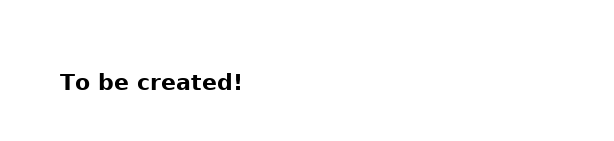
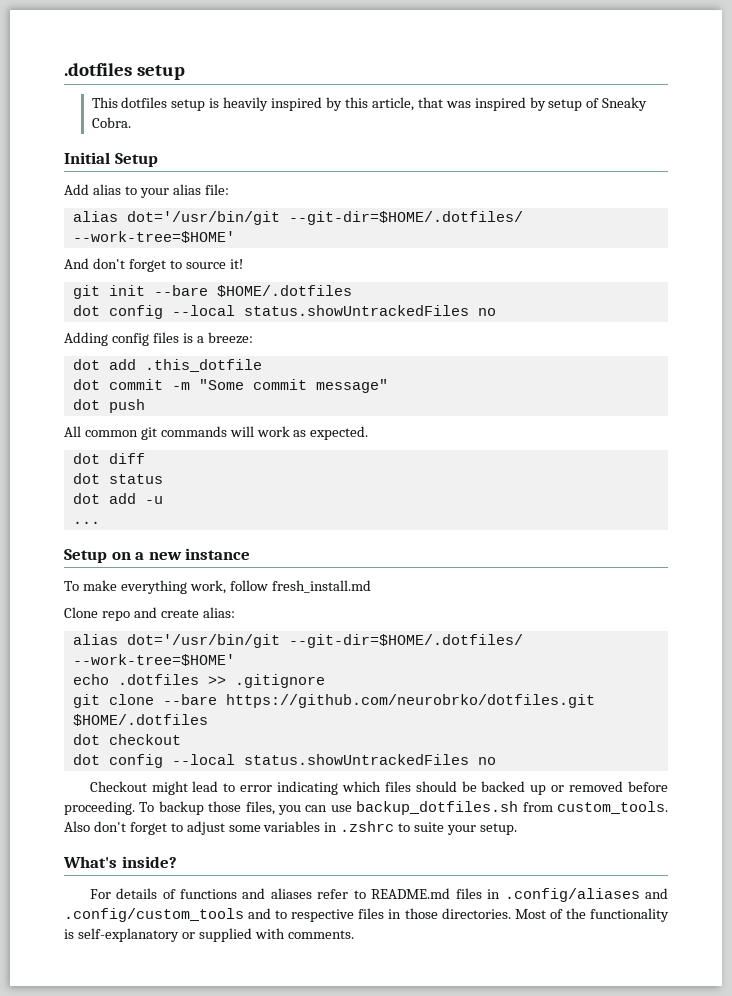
- To be created!
+ .dotfiles setup
+ This dotfiles setup is heavily inspired by this article, that was inspired by setup of Sneaky Cobra.
+ Initial Setup
+ Add alias to your alias file:
+ alias dot='/usr/bin/git --git-dir=$HOME/.dotfiles/ --work-tree=$HOME'
+ And don't forget to source it!
+ git init --bare $HOME/.dotfiles
+ dot config --local status.showUntrackedFiles no
+ Adding config files is a breeze:
+ dot add .this_dotfile
+ dot commit -m "Some commit message"
+ dot push
+ All common git commands will work as expected.
+ dot diff
+ dot status
+ dot add -u
+ ...
+ Setup on a new instance
+ To make everything work, follow fresh_install.md
+ Clone repo and create alias:
+ alias dot='/usr/bin/git --git-dir=$HOME/.dotfiles/ --work-tree=$HOME'
+ echo .dotfiles >> .gitignore
+ git clone --bare https://github.com/neurobrko/dotfiles.git $HOME/.dotfiles
+ dot checkout
+ dot config --local status.showUntrackedFiles no
+ Checkout might lead to error indicating which files should be backed up or removed before proceeding. To backup those files, you can use backup_dotfiles.sh from custom_tools. Also don't forget to adjust some variables in .zshrc to suite your setup.
+ What's inside?
+ For details of functions and aliases refer to README.md files in .config/aliases and .config/custom_tools and to respective files in those directories. Most of the functionality is self-explanatory or supplied with comments.

